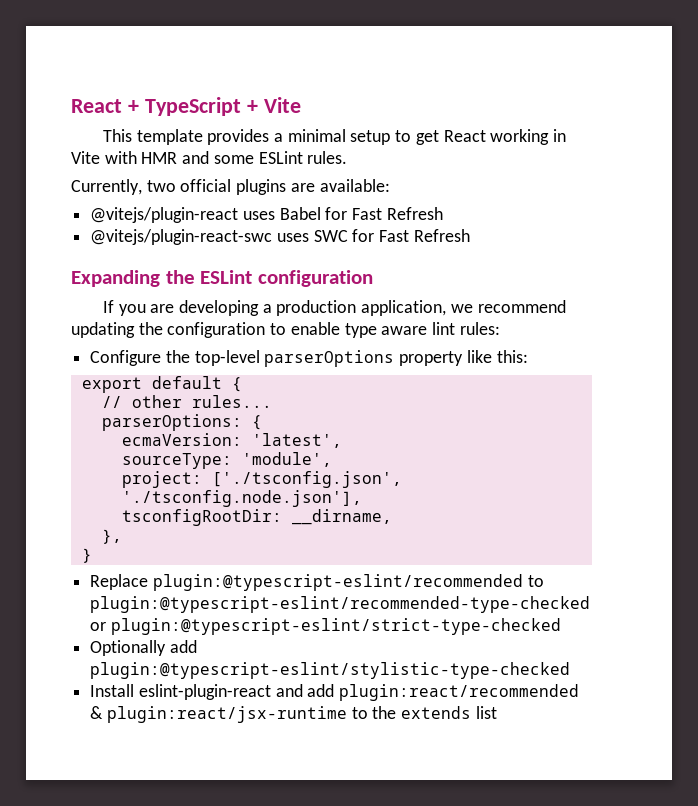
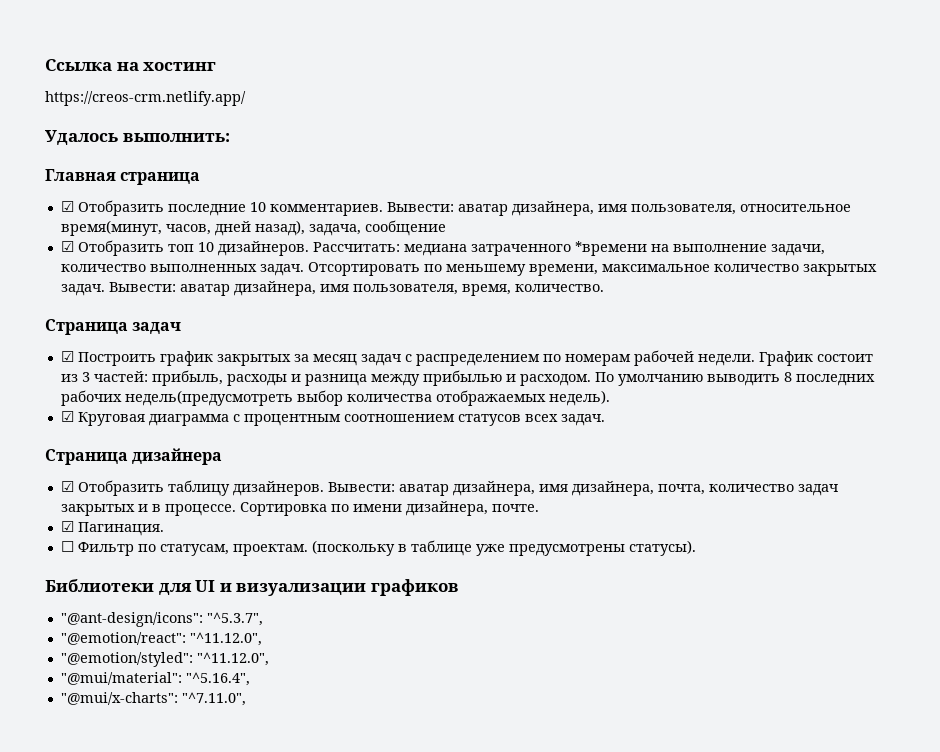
- React + TypeScript + Vite
- This template provides a minimal setup to get React working in Vite with HMR and some ESLint rules.
- Currently, two official plugins are available:
- @vitejs/plugin-react uses Babel for Fast Refresh
- @vitejs/plugin-react-swc uses SWC for Fast Refresh
- Expanding the ESLint configuration
- If you are developing a production application, we recommend updating the configuration to enable type aware lint rules:
- Configure the top-level parserOptions property like this:
- export default {
- // other rules...
- parserOptions: {
- ecmaVersion: 'latest',
- sourceType: 'module',
- project: ['./tsconfig.json', './tsconfig.node.json'],
- tsconfigRootDir: __dirname,
- },
- }
- Replace plugin:@typescript-eslint/recommended to plugin:@typescript-eslint/recommended-type-checked or plugin:@typescript-eslint/strict-type-checked
- Optionally add plugin:@typescript-eslint/stylistic-type-checked
- Install eslint-plugin-react and add plugin:react/recommended & plugin:react/jsx-runtime to the extends list
+ Ссылка на хостинг
+ https://creos-crm.netlify.app/
+ Удалось выполнить:
+ Главная страница
+ ☑ Отобразить последние 10 комментариев. Вывести: аватар дизайнера, имя пользователя, относительное время(минут, часов, дней назад), задача, сообщение
+ ☑ Отобразить топ 10 дизайнеров. Рассчитать: медиана затраченного *времени на выполнение задачи, количество выполненных задач. Отсортировать по меньшему времени, максимальное количество закрытых задач. Вывести: аватар дизайнера, имя пользователя, время, количество.
+ Страница задач
+ ☑ Построить график закрытых за месяц задач с распределением по номерам рабочей недели. График состоит из 3 частей: прибыль, расходы и разница между прибылью и расходом. По умолчанию выводить 8 последних рабочих недель(предусмотреть выбор количества отображаемых недель).
+ ☑ Круговая диаграмма с процентным соотношением статусов всех задач.
+ Страница дизайнера
+ ☑ Отобразить таблицу дизайнеров. Вывести: аватар дизайнера, имя дизайнера, почта, количество задач закрытых и в процессе. Сортировка по имени дизайнера, почте.
+ ☑ Пагинация.
+ ☐ Фильтр по статусам, проектам. (поскольку в таблице уже предусмотрены статусы).
+ Библиотеки для UI и визуализации графиков
+ "@ant-design/icons": "^5.3.7",
+ "@emotion/react": "^11.12.0",
+ "@emotion/styled": "^11.12.0",
+ "@mui/material": "^5.16.4",
+ "@mui/x-charts": "^7.11.0",

